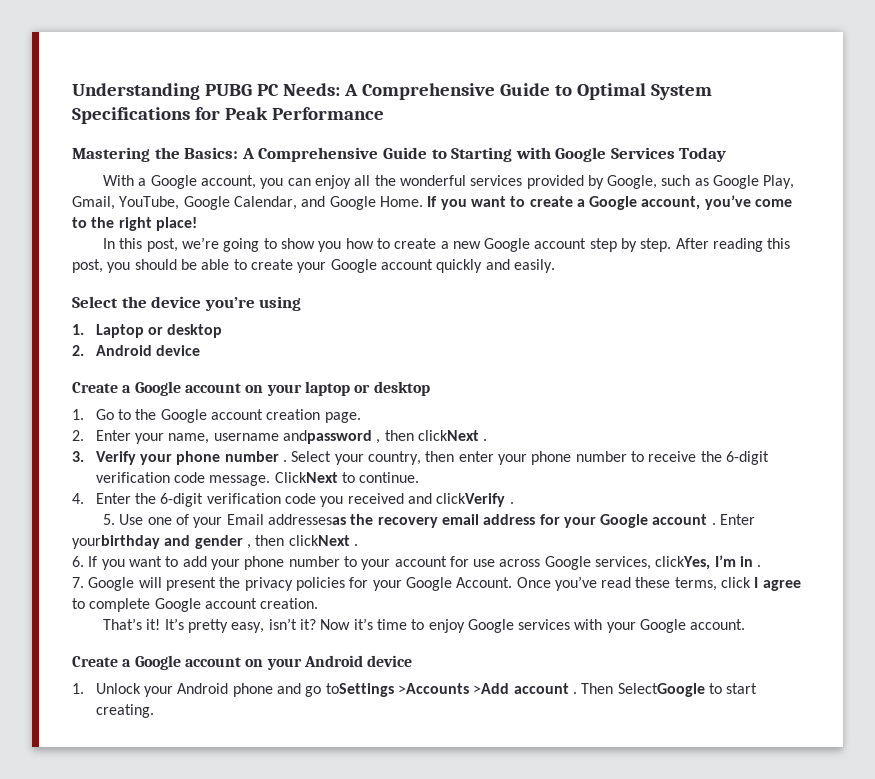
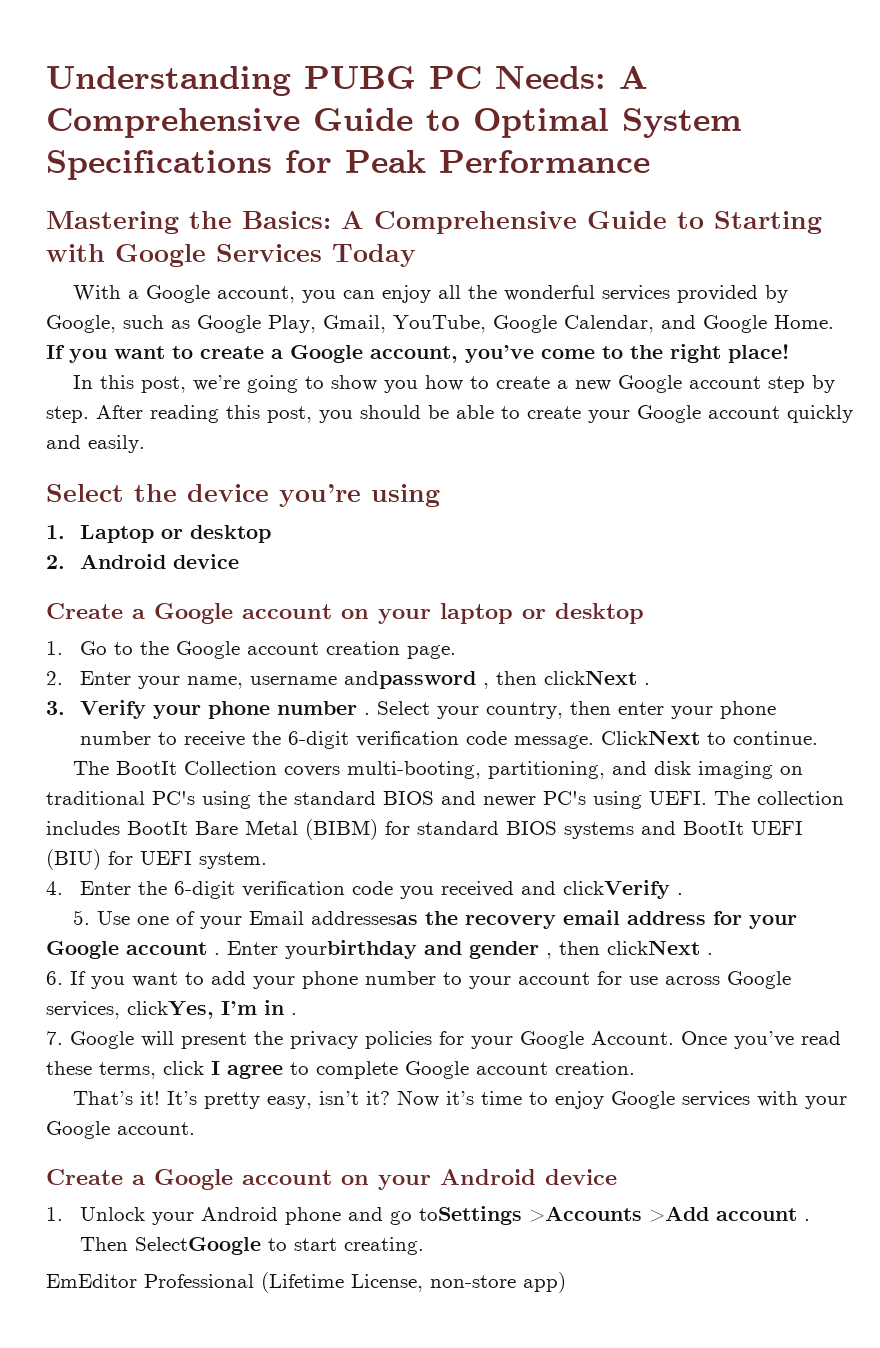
+ The BootIt Collection covers multi-booting, partitioning, and disk imaging on traditional PC's using the standard BIOS and newer PC's using UEFI. The collection includes BootIt Bare Metal (BIBM) for standard BIOS systems and BootIt UEFI (BIU) for UEFI system.
+ EmEditor Professional (Lifetime License, non-store app)

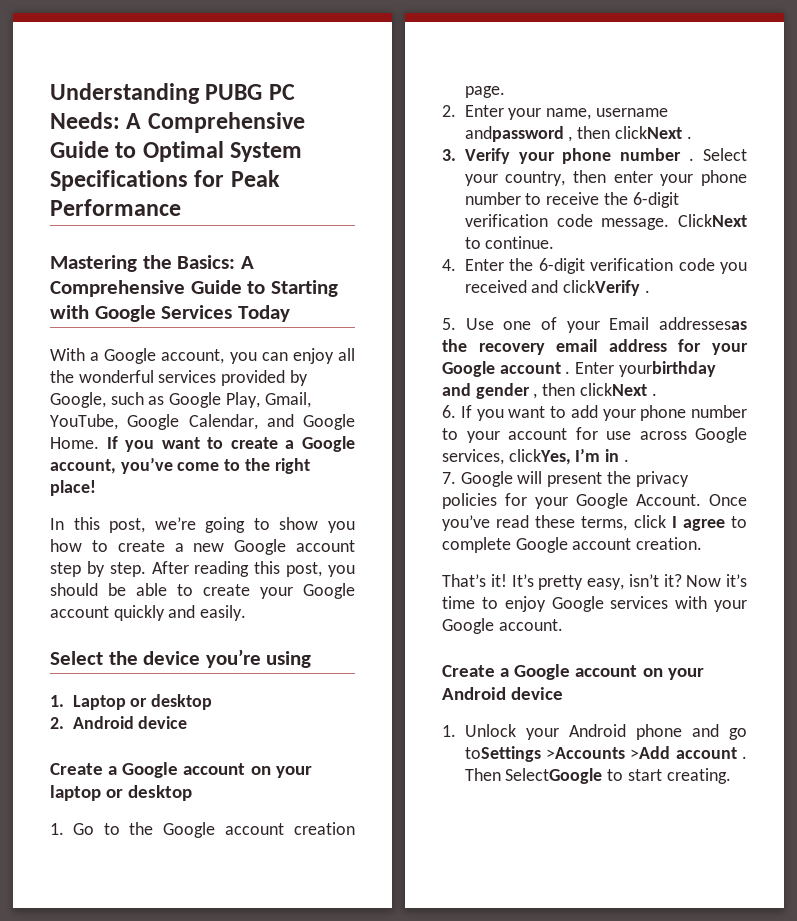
- The BootIt Collection covers multi-booting, partitioning, and disk imaging on traditional PC's using the standard BIOS and newer PC's using UEFI. The collection includes BootIt Bare Metal (BIBM) for standard BIOS systems and BootIt UEFI (BIU) for UEFI system.
- EmEditor Professional (Lifetime License, non-store app)

